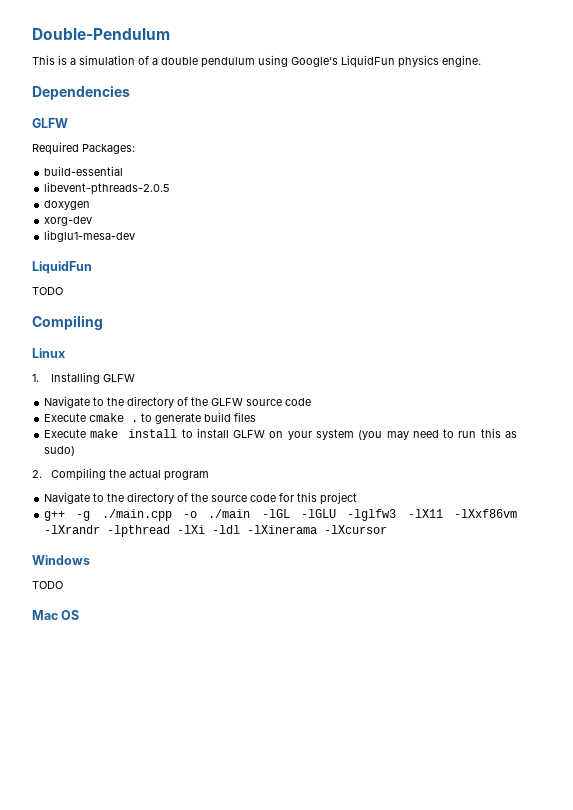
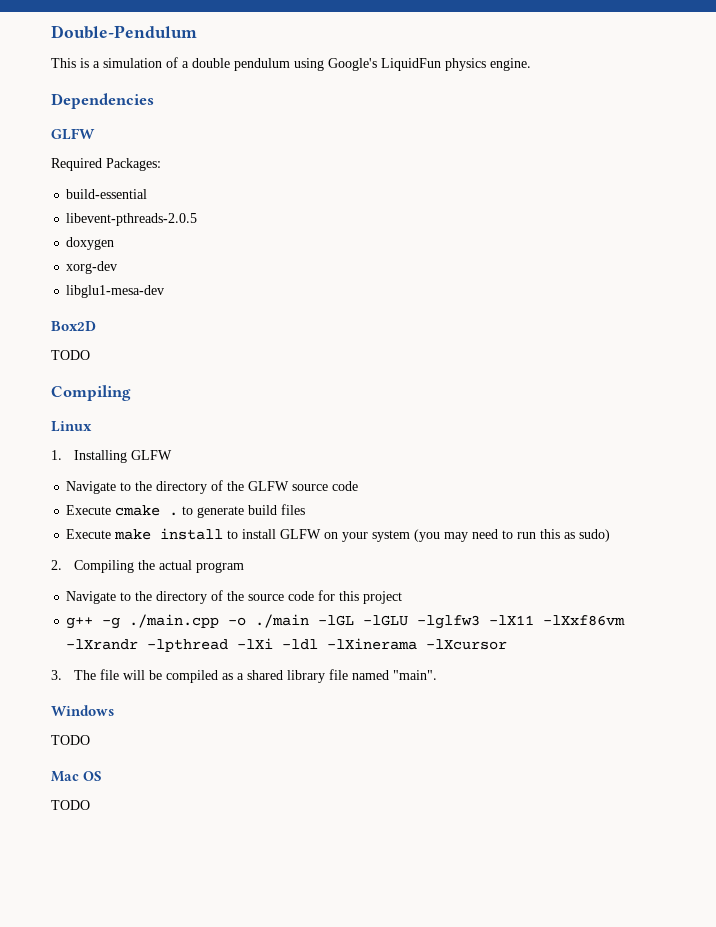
  libglu1-mesa-dev
- LiquidFun
+ Box2D
+ 3. The file will be compiled as a shared library file named "main".
  Mac OS
+ TODO

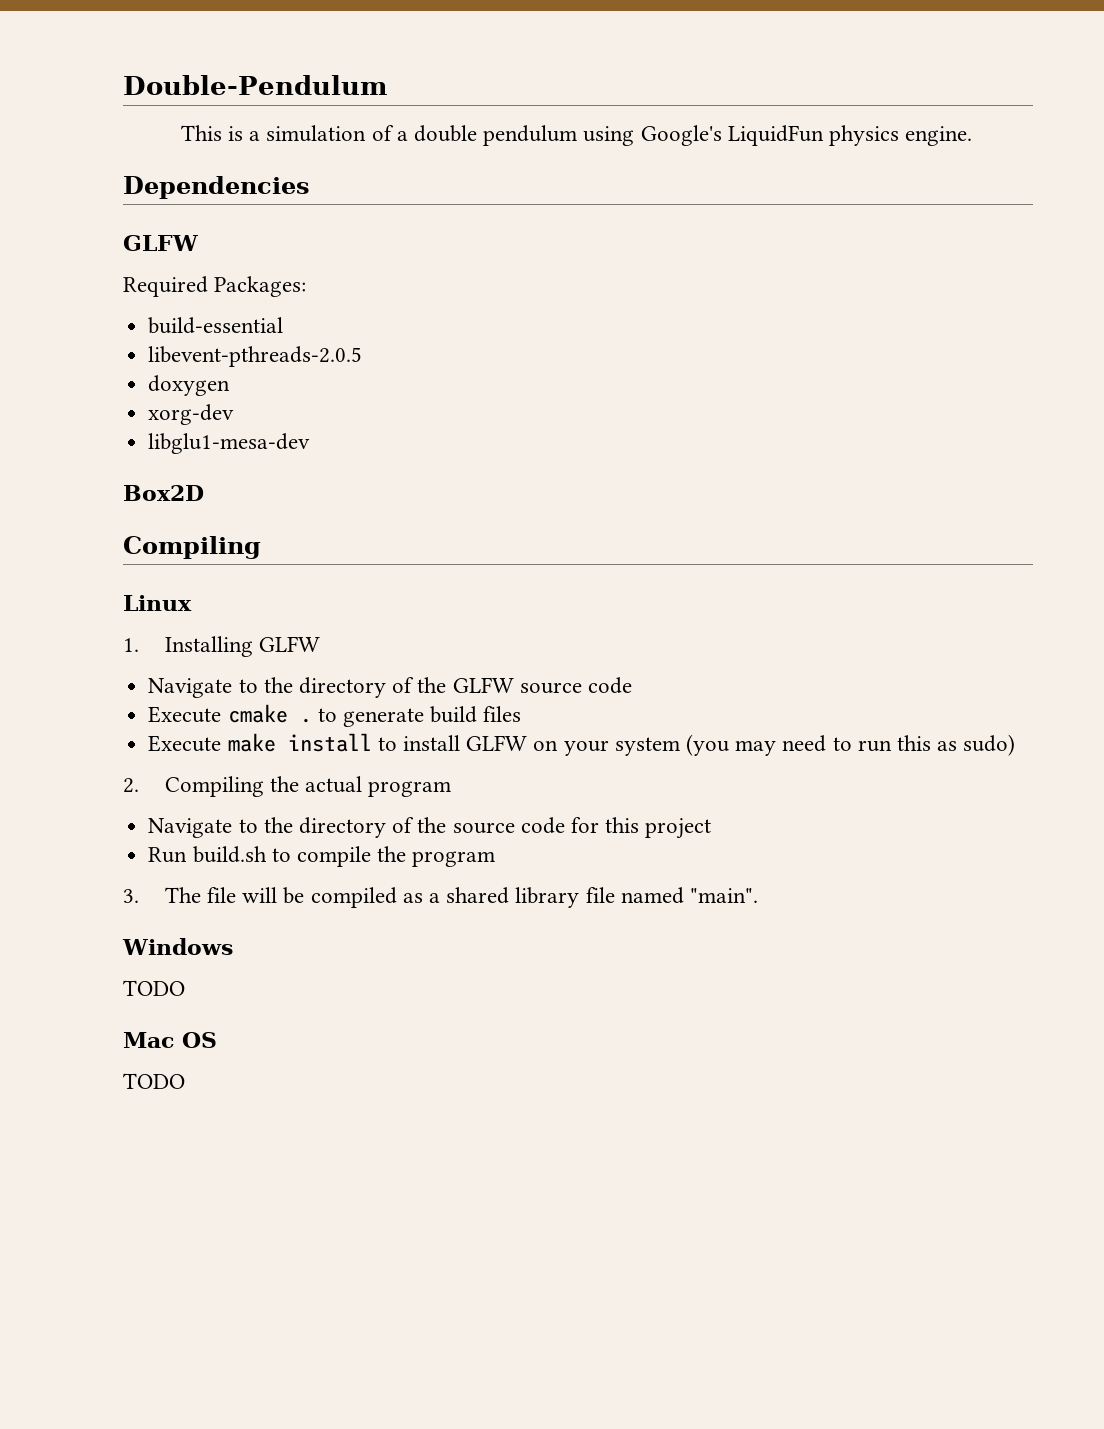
  Box2D
- TODO
- g++ -g ./main.cpp -o ./main -lGL -lGLU -lglfw3 -lX11 -lXxf86vm -lXrandr -lpthread -lXi -ldl -lXinerama -lXcursor
+ Run build.sh to compile the program

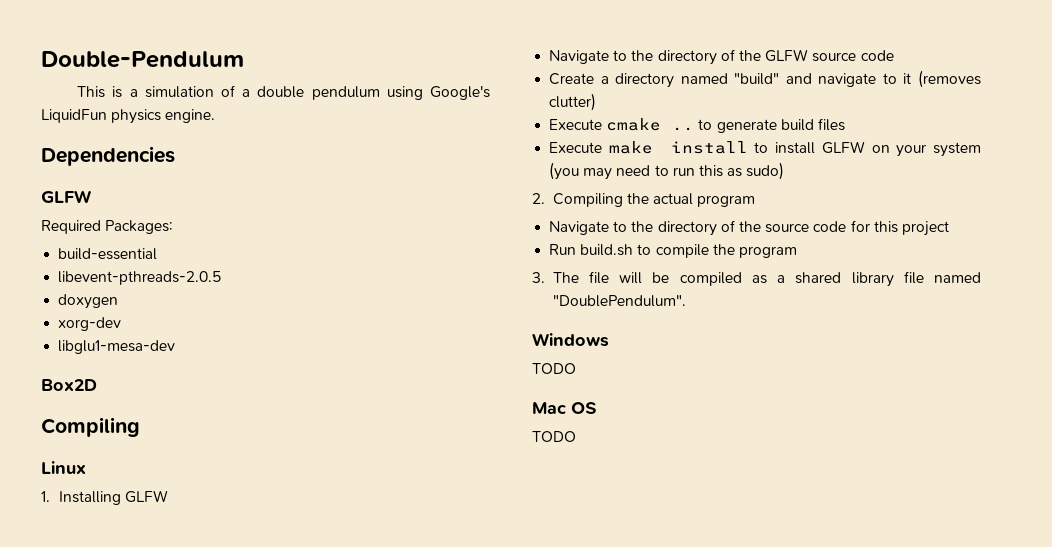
+ Create a directory named "build" and navigate to it (removes clutter)
- Execute cmake . to generate build files
+ Execute cmake .. to generate build files
- 3. The file will be compiled as a shared library file named "main".
+ 3. The file will be compiled as a shared library file named "DoublePendulum".

